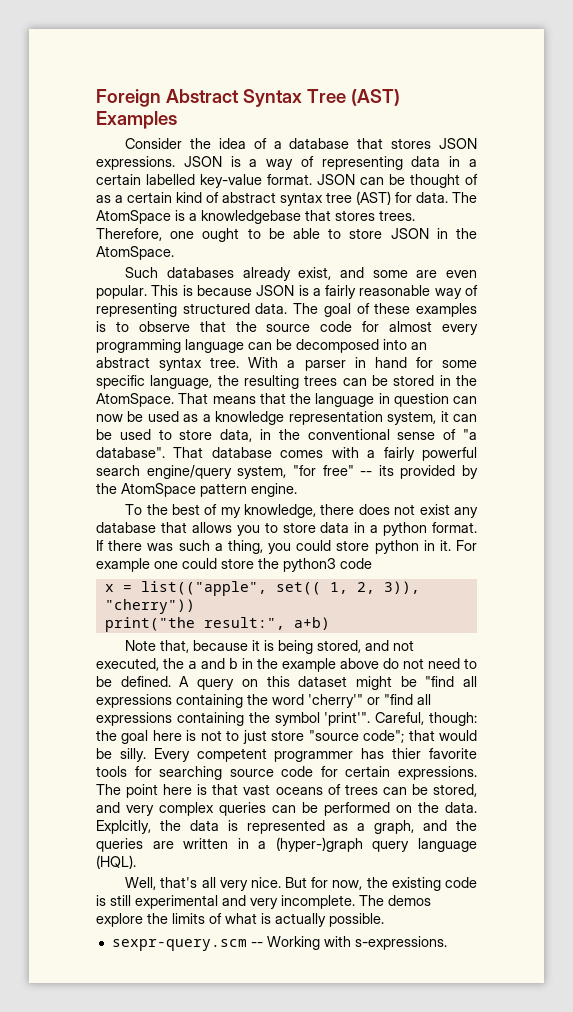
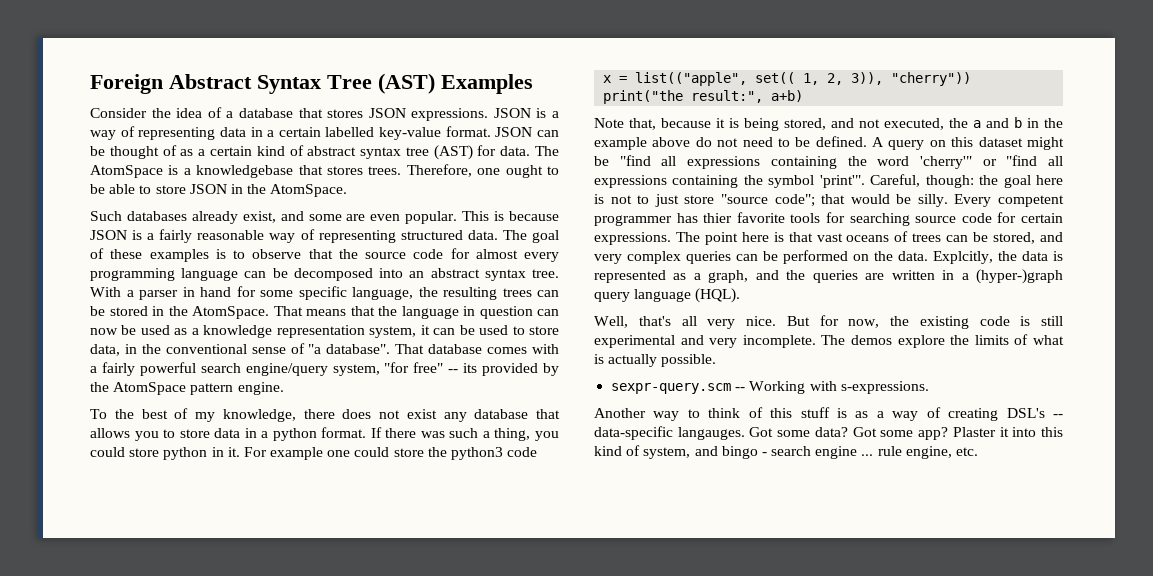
+ Another way to think of this stuff is as a way of creating DSL's -- data-specific langauges. Got some data? Got some app? Plaster it into this kind of system, and bingo - search engine ... rule engine, etc.

